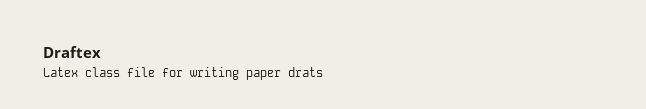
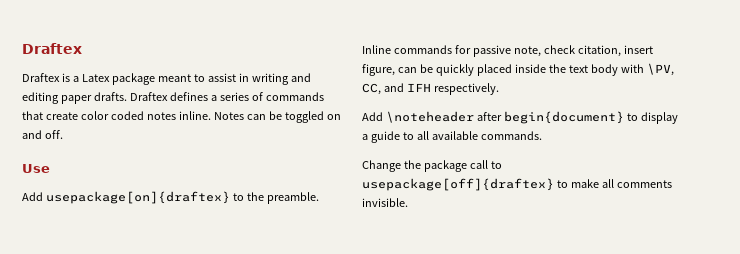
- Latex class file for writing paper drats
+ Draftex is a Latex package meant to assist in writing and editing paper drafts. Draftex defines a series of commands that create color coded notes inline. Notes can be toggled on and off.
+ Use
+ Add usepackage[on]{draftex} to the preamble. Inline commands for passive note, check citation, insert figure, can be quickly placed inside the text body with \PV, CC, and IFH respectively.
+ Add \noteheader after begin{document} to display a guide to all available commands.
+ Change the package call to usepackage[off]{draftex} to make all comments invisible.

